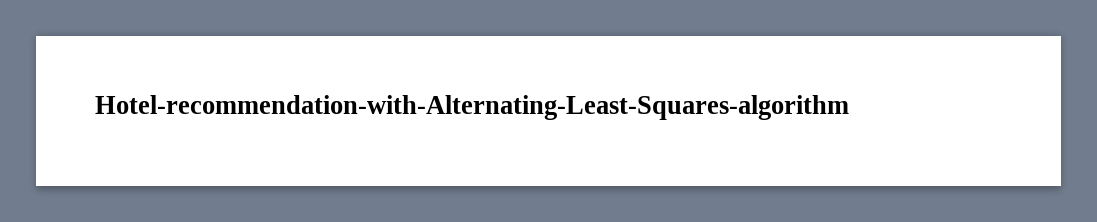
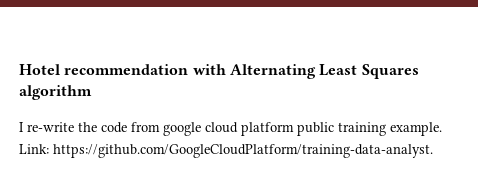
- Hotel-recommendation-with-Alternating-Least-Squares-algorithm
+ Hotel recommendation with Alternating Least Squares algorithm
+ I re-write the code from google cloud platform public training example. Link: https://github.com/GoogleCloudPlatform/training-data-analyst.

